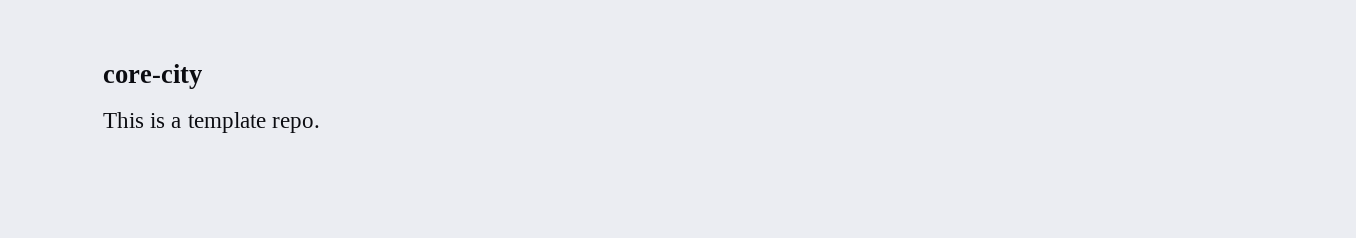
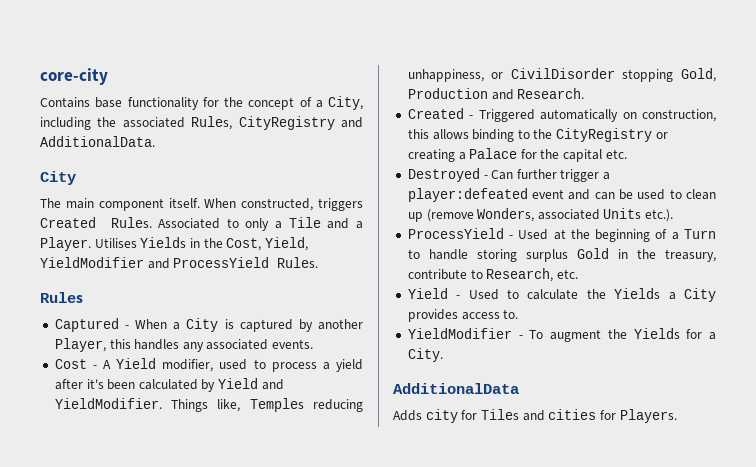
- This is a template repo.
+ Contains base functionality for the concept of a City, including the associated Rules, CityRegistry and AdditionalData.
+ City
+ The main component itself. When constructed, triggers Created Rules. Associated to only a Tile and a Player. Utilises Yields in the Cost, Yield, YieldModifier and ProcessYield Rules.
+ Rules
+ Captured - When a City is captured by another Player, this handles any associated events.
+ Cost - A Yield modifier, used to process a yield after it's been calculated by Yield and YieldModifier. Things like, Temples reducing unhappiness, or CivilDisorder stopping Gold, Production and Research.
+ Created - Triggered automatically on construction, this allows binding to the CityRegistry or creating a Palace for the capital etc.
+ Destroyed - Can further trigger a player:defeated event and can be used to clean up (remove Wonders, associated Units etc.).
+ ProcessYield - Used at the beginning of a Turn to handle storing surplus Gold in the treasury, contribute to Research, etc.
+ Yield - Used to calculate the Yields a City provides access to.
+ YieldModifier - To augment the Yields for a City.
+ AdditionalData
+ Adds city for Tiles and cities for Players.

